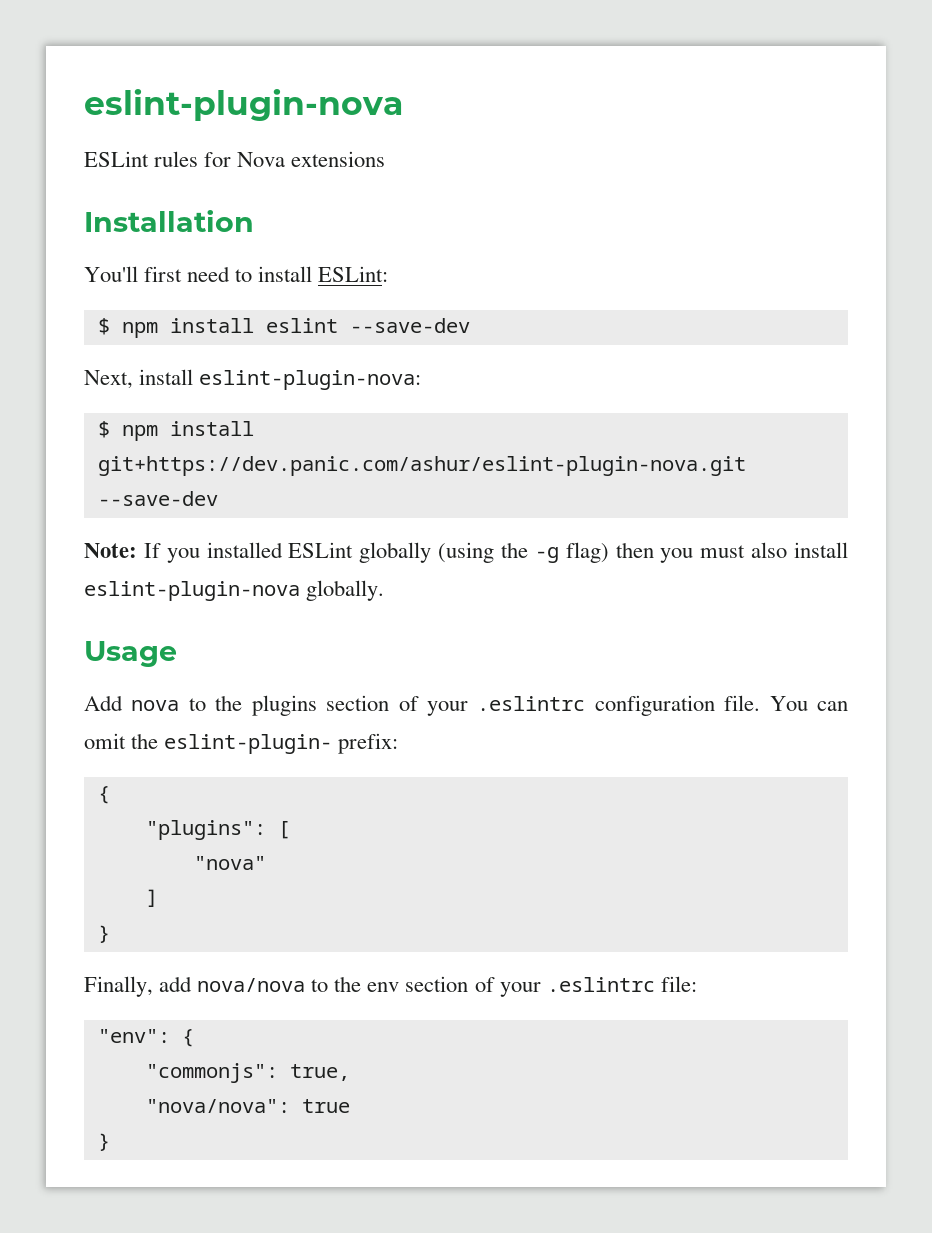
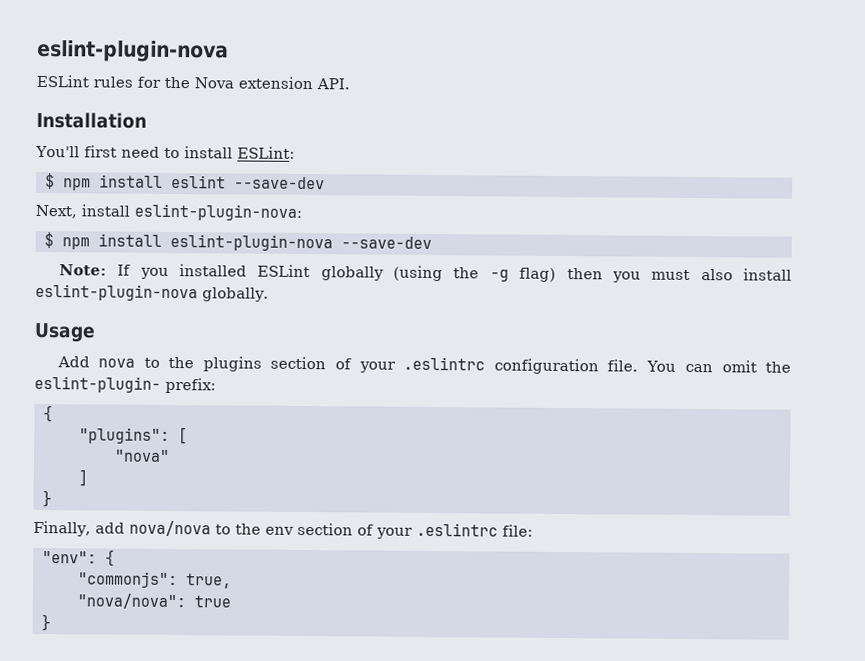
- ESLint rules for Nova extensions
+ ESLint rules for the Nova extension API.
- $ npm install git+https://dev.panic.com/ashur/eslint-plugin-nova.git --save-dev
+ $ npm install eslint-plugin-nova --save-dev

